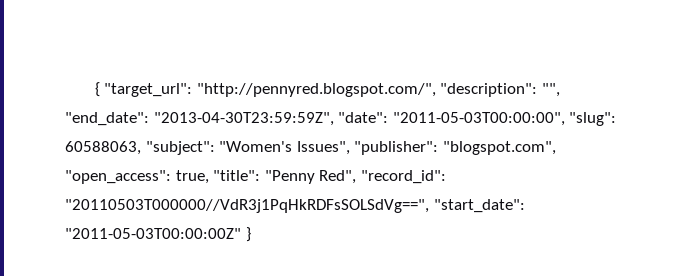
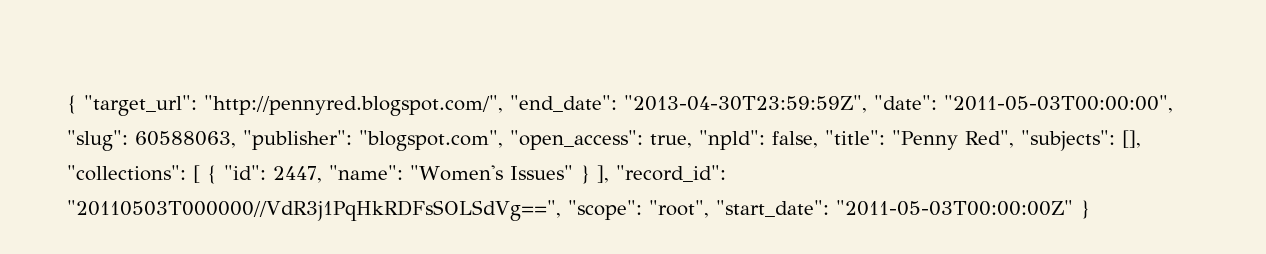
- { "target_url": "http://pennyred.blogspot.com/", "description": "", "end_date": "2013-04-30T23:59:59Z", "date": "2011-05-03T00:00:00", "slug": 60588063, "subject": "Women's Issues", "publisher": "blogspot.com", "open_access": true, "title": "Penny Red", "record_id": "20110503T000000//VdR3j1PqHkRDFsSOLSdVg==", "start_date": "2011-05-03T00:00:00Z" }
+ { "target_url": "http://pennyred.blogspot.com/", "end_date": "2013-04-30T23:59:59Z", "date": "2011-05-03T00:00:00", "slug": 60588063, "publisher": "blogspot.com", "open_access": true, "npld": false, "title": "Penny Red", "subjects": [], "collections": [ { "id": 2447, "name": "Women's Issues" } ], "record_id": "20110503T000000//VdR3j1PqHkRDFsSOLSdVg==", "scope": "root", "start_date": "2011-05-03T00:00:00Z" }

